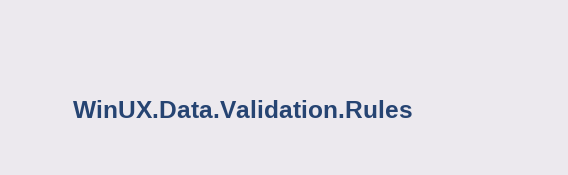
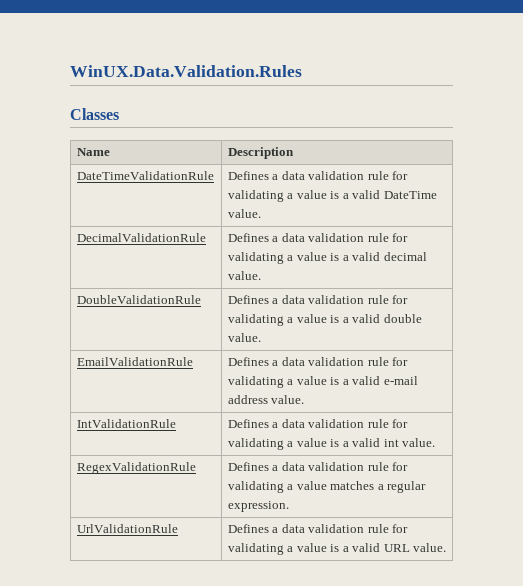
+ Classes
+ Name | Description
+ DateTimeValidationRule | Defines a data validation rule for validating a value is a valid DateTime value.
+ DecimalValidationRule | Defines a data validation rule for validating a value is a valid decimal value.
+ DoubleValidationRule | Defines a data validation rule for validating a value is a valid double value.
+ EmailValidationRule | Defines a data validation rule for validating a value is a valid e-mail address value.
+ IntValidationRule | Defines a data validation rule for validating a value is a valid int value.
+ RegexValidationRule | Defines a data validation rule for validating a value matches a regular expression.
+ UrlValidationRule | Defines a data validation rule for validating a value is a valid URL value.

